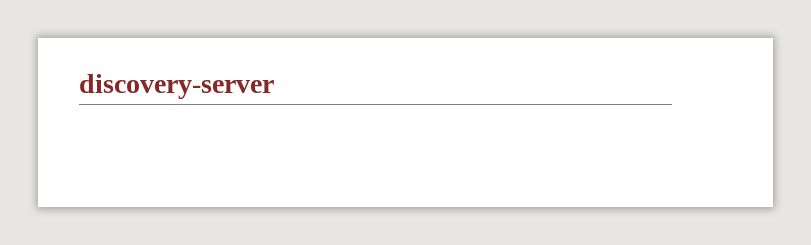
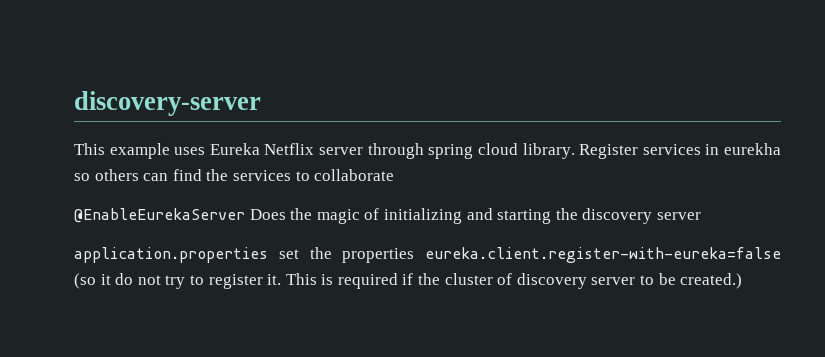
+ This example uses Eureka Netflix server through spring cloud library. Register services in eurekha so others can find the services to collaborate
+ @EnableEurekaServer Does the magic of initializing and starting the discovery server
+ application.properties set the properties eureka.client.register-with-eureka=false (so it do not try to register it. This is required if the cluster of discovery server to be created.)

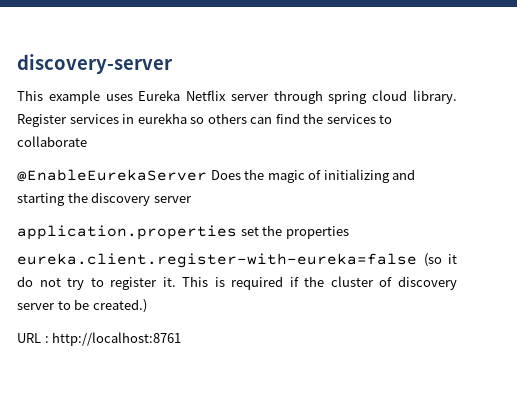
- application.properties set the properties eureka.client.register-with-eureka=false (so it do not try to register it.
+ application.properties set the properties
+ eureka.client.register-with-eureka=false (so it do not try to register it.
+ URL : http://localhost:8761

